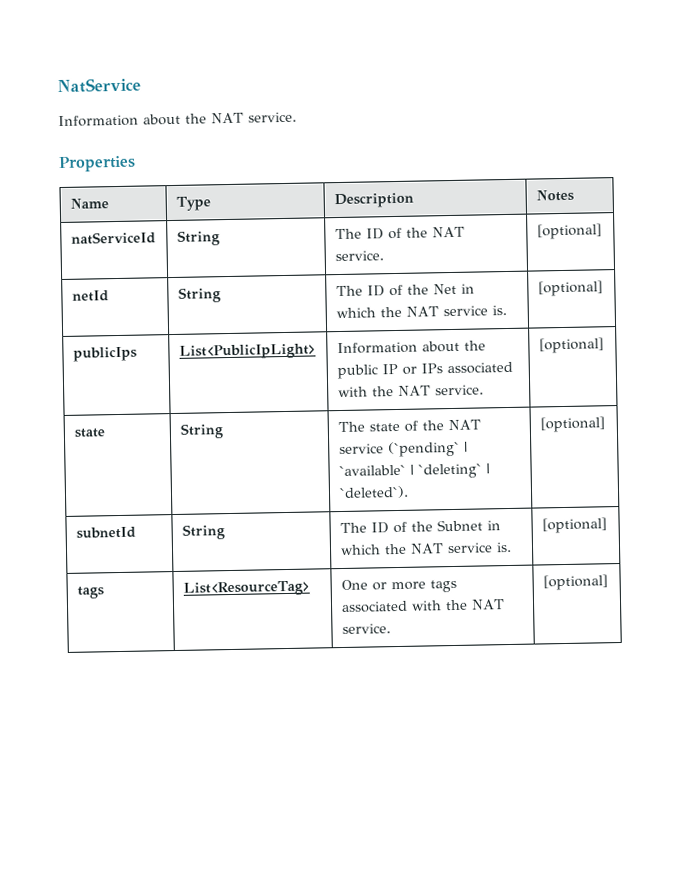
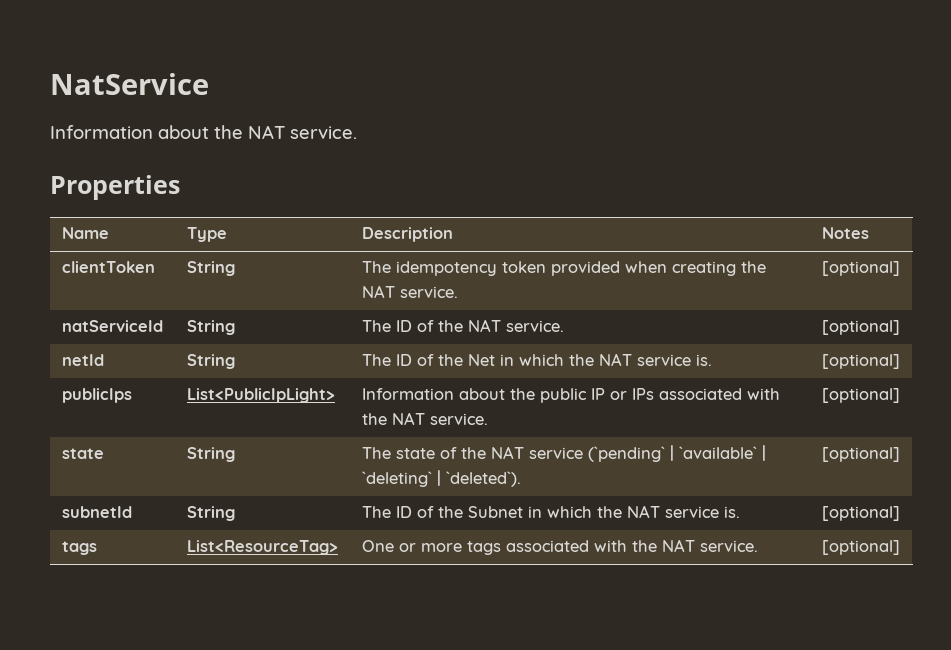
+ clientToken | String | The idempotency token provided when creating the NAT service. | [optional]

